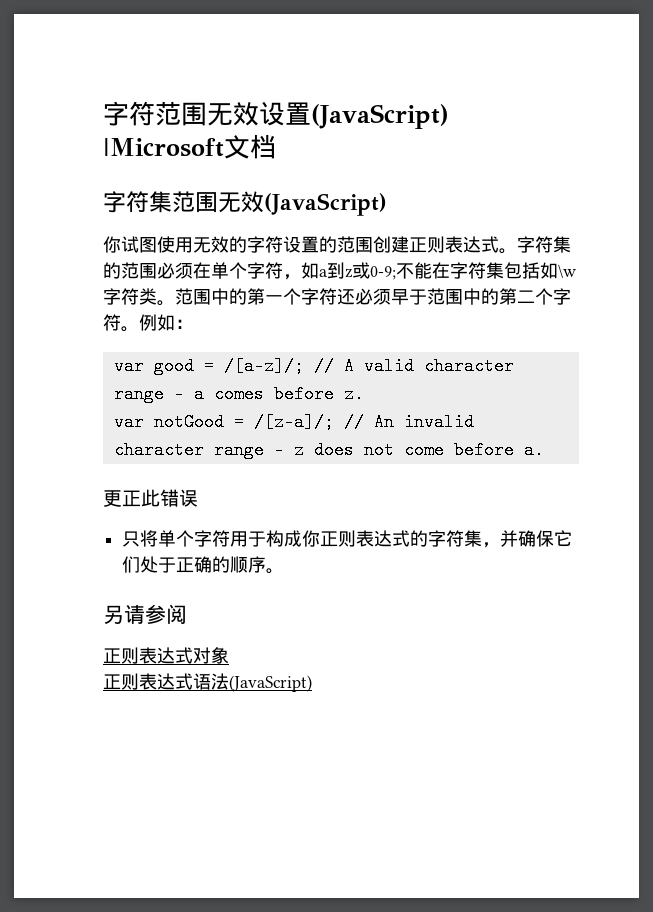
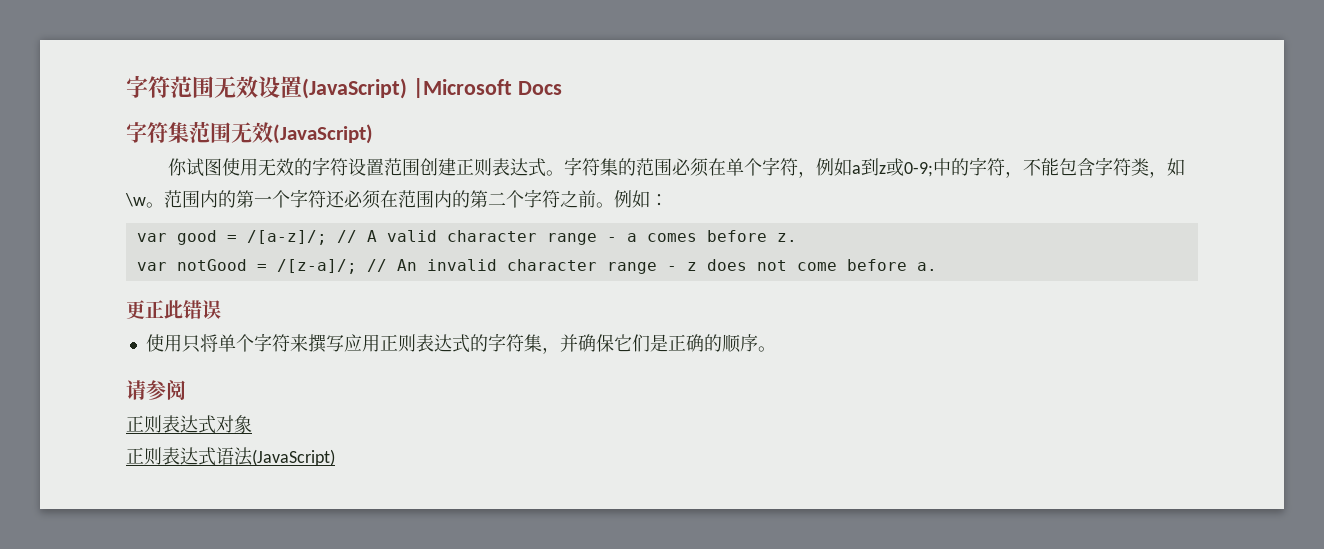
- 字符范围无效设置(JavaScript) |Microsoft文档
+ 字符范围无效设置(JavaScript) |Microsoft Docs
- 你试图使用无效的字符设置的范围创建正则表达式。
+ 你试图使用无效的字符设置范围创建正则表达式。
- 字符集的范围必须在单个字符，如a到z或0-9;不能在字符集包括如\w字符类。范围中的第一个字符还必须早于范围中的第二个字符。
+ 字符集的范围必须在单个字符，例如a到z或0-9;中的字符，不能包含字符类，如\w。范围内的第一个字符还必须在范围内的第二个字符之前。
- 只将单个字符用于构成你正则表达式的字符集，并确保它们处于正确的顺序。
+ 使用只将单个字符来撰写应用正则表达式的字符集，并确保它们是正确的顺序。
- 另请参阅
+ 请参阅

